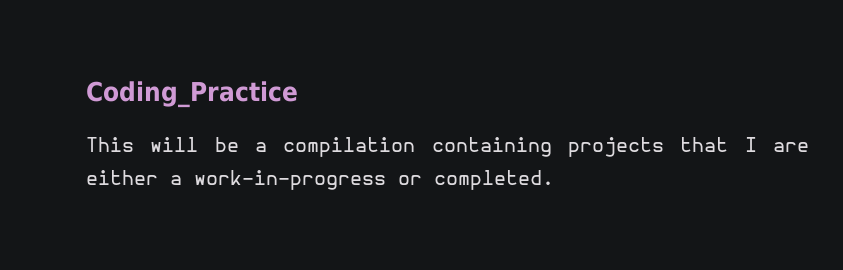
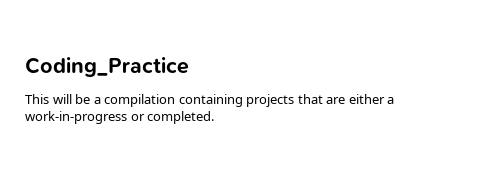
- This will be a compilation containing projects that I are either a work-in-progress or completed.
+ This will be a compilation containing projects that are either a work-in-progress or completed.

